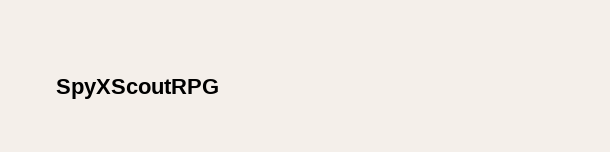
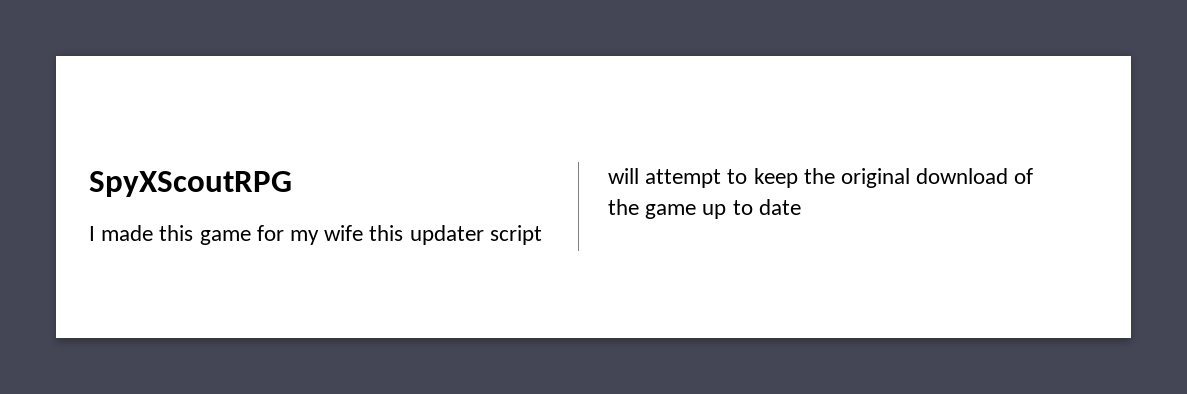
+ I made this game for my wife this updater script will attempt to keep the original download of the game up to date

